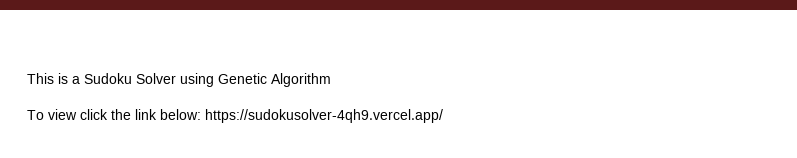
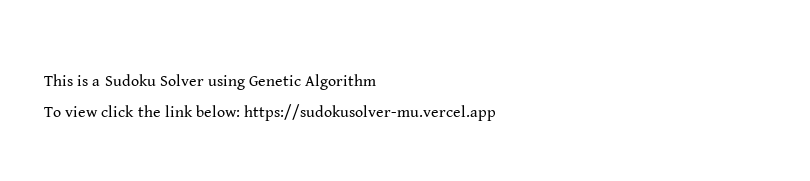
- To view click the link below: https://sudokusolver-4qh9.vercel.app/
+ To view click the link below: https://sudokusolver-mu.vercel.app

